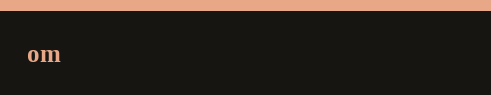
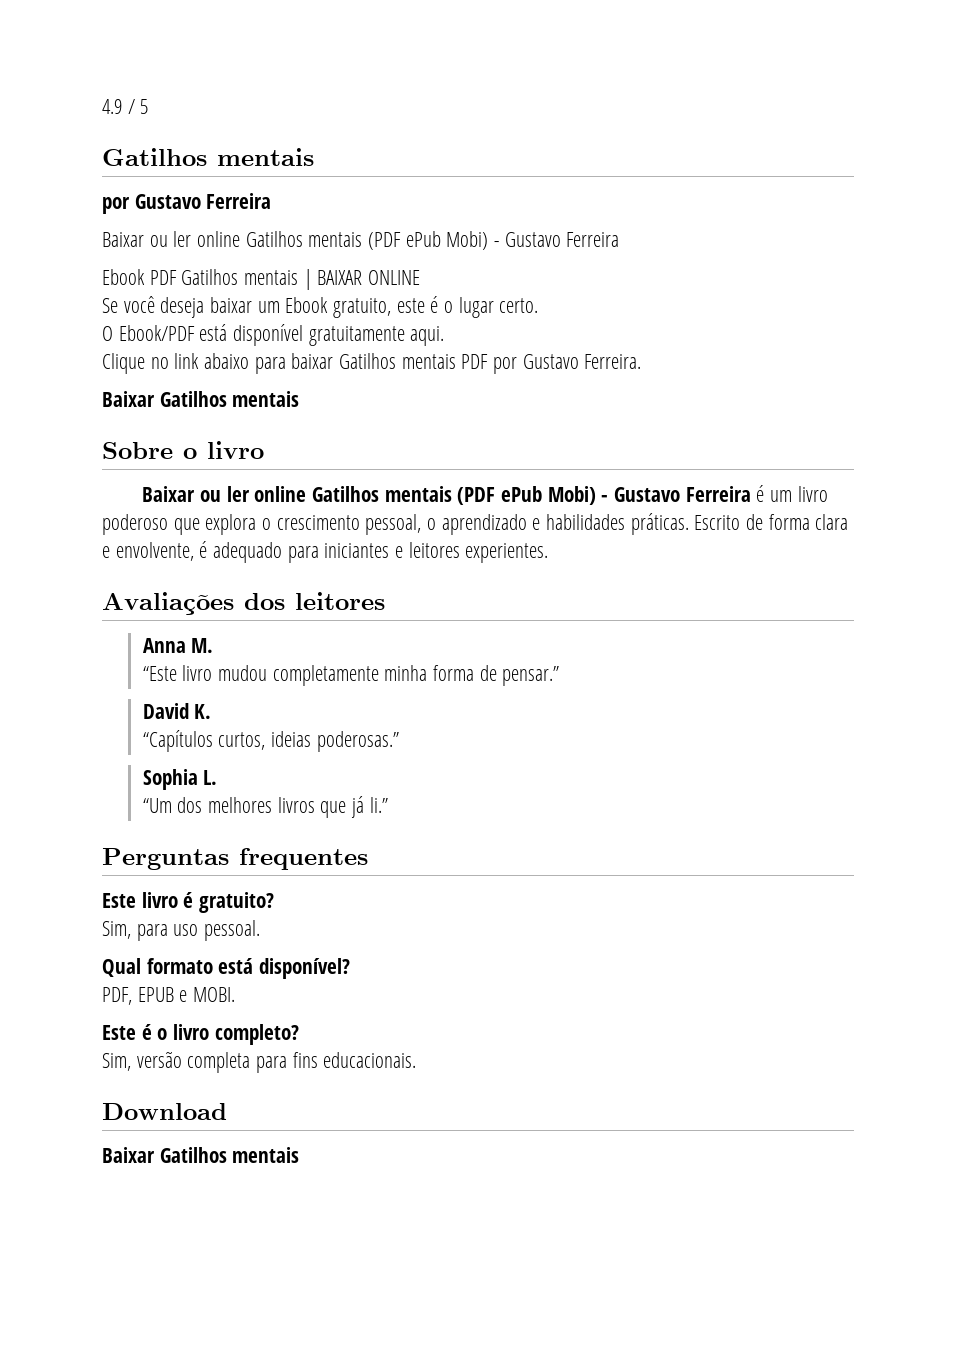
- om
+ 4.9 / 5
+ Gatilhos mentais
+ por Gustavo Ferreira
+ Baixar ou ler online Gatilhos mentais (PDF ePub Mobi) - Gustavo Ferreira
+ Ebook PDF Gatilhos mentais | BAIXAR ONLINE
+ Se você deseja baixar um Ebook gratuito, este é o lugar certo.
+ O Ebook/PDF está disponível gratuitamente aqui.
+ Clique no link abaixo para baixar Gatilhos mentais PDF por Gustavo Ferreira.
+ Baixar Gatilhos mentais
+ Sobre o livro
+ Baixar ou ler online Gatilhos mentais (PDF ePub Mobi) - Gustavo Ferreira é um livro poderoso que explora o crescimento pessoal, o aprendizado e habilidades práticas. Escrito de forma clara e envolvente, é adequado para iniciantes e leitores experientes.
+ Avaliações dos leitores
+ Anna M.
+ “Este livro mudou completamente minha forma de pensar.”
+ David K.
+ “Capítulos curtos, ideias poderosas.”
+ Sophia L.
+ “Um dos melhores livros que já li.”
+ Perguntas frequentes
+ Este livro é gratuito?
+ Sim, para uso pessoal.
+ Qual formato está disponível?
+ PDF, EPUB e MOBI.
+ Este é o livro completo?
+ Sim, versão completa para fins educacionais.
+ Download
+ Baixar Gatilhos mentais

